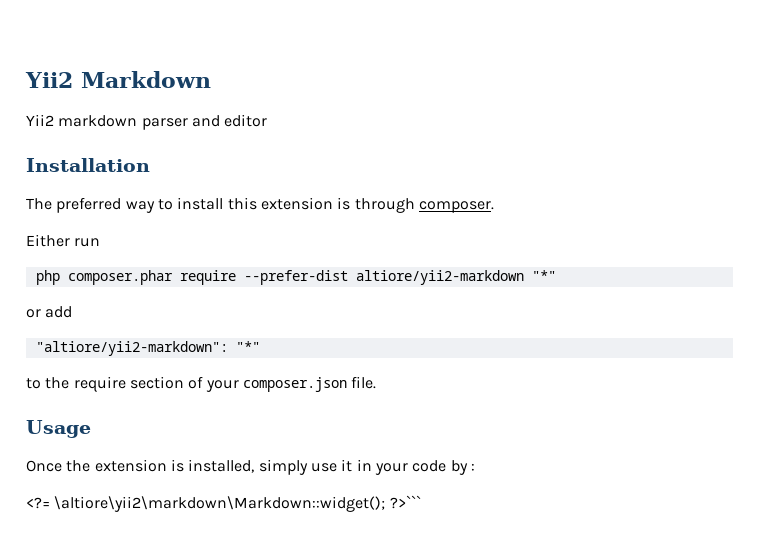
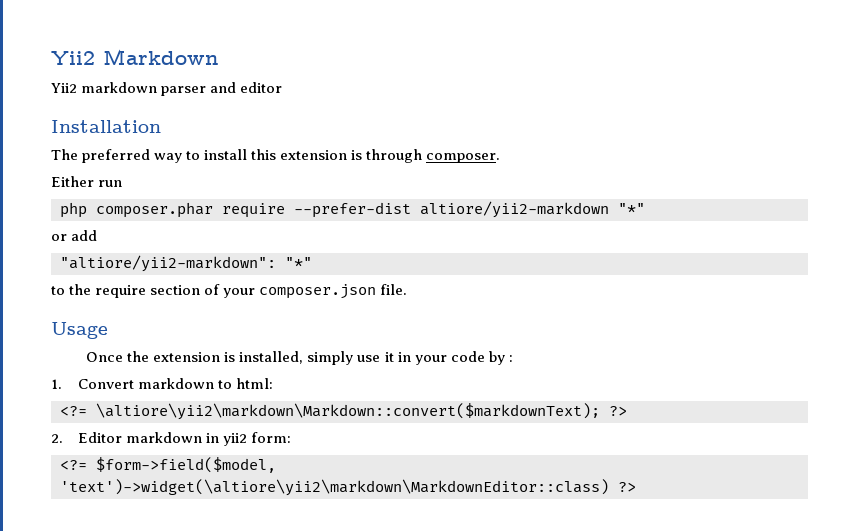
- <?= \altiore\yii2\markdown\Markdown::widget(); ?>```
+ 1. Convert markdown to html:
+ <?= \altiore\yii2\markdown\Markdown::convert($markdownText); ?>
+ 2. Editor markdown in yii2 form:
+ <?= $form->field($model, 'text')->widget(\altiore\yii2\markdown\MarkdownEditor::class) ?>

